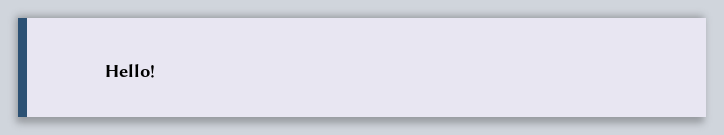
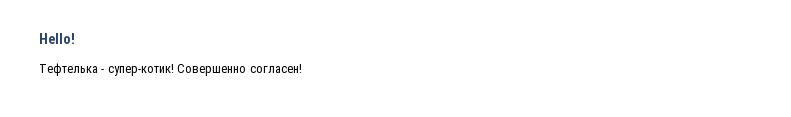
+ Тефтелька - супер-котик! Совершенно согласен!

